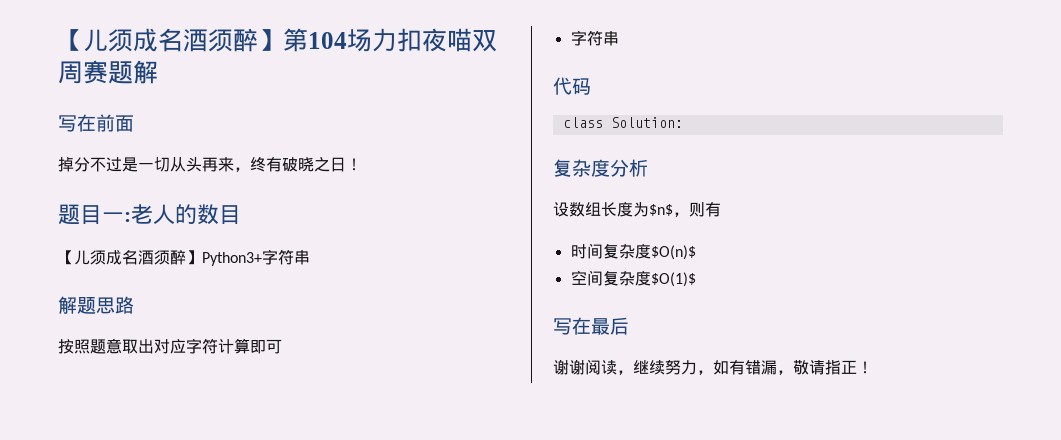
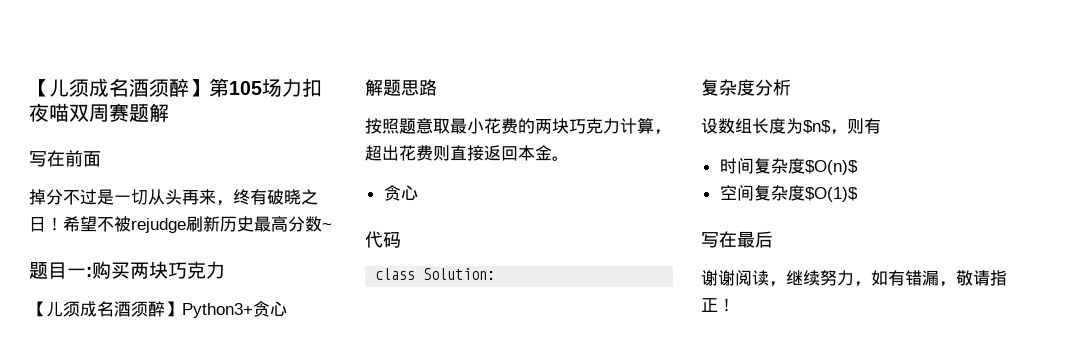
- 【儿须成名酒须醉】第104场力扣夜喵双周赛题解
+ 【儿须成名酒须醉】第105场力扣夜喵双周赛题解
+ 希望不被rejudge刷新历史最高分数~
- 题目一:老人的数目
+ 题目一:购买两块巧克力
- 【儿须成名酒须醉】Python3+字符串
+ 【儿须成名酒须醉】Python3+贪心
- 按照题意取出对应字符计算即可
- 字符串
+ 按照题意取最小花费的两块巧克力计算，超出花费则直接返回本金。
+ 贪心

